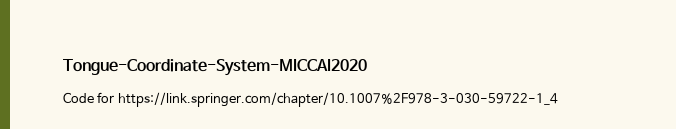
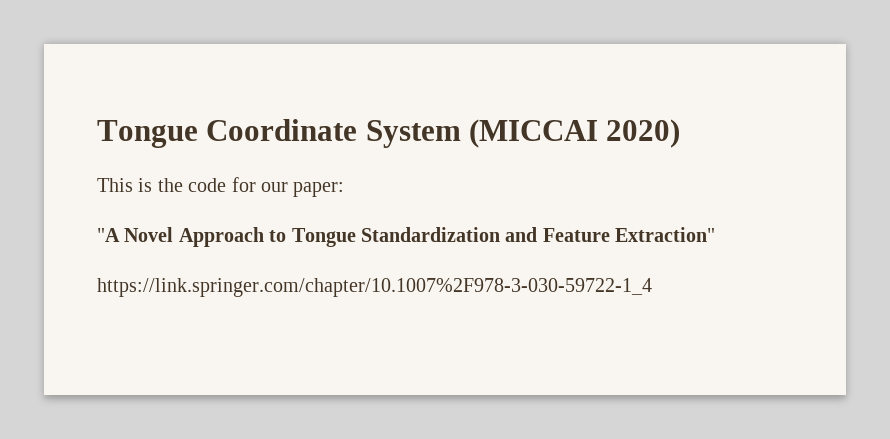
- Tongue-Coordinate-System-MICCAI2020
- Code for https://link.springer.com/chapter/10.1007%2F978-3-030-59722-1_4
+ Tongue Coordinate System (MICCAI 2020)
+ This is the code for our paper:
+ "A Novel Approach to Tongue Standardization and Feature Extraction"
+ https://link.springer.com/chapter/10.1007%2F978-3-030-59722-1_4

